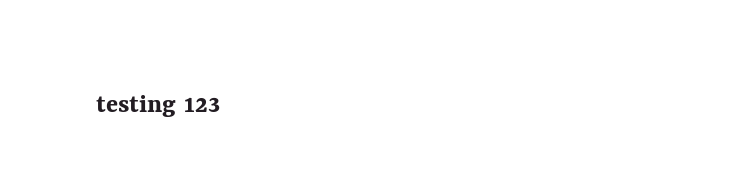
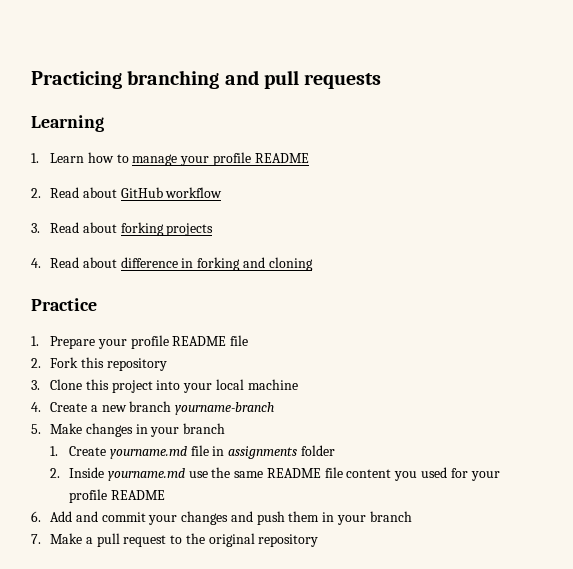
- testing 123
+ Practicing branching and pull requests
+ Learning
+ 1. Learn how to manage your profile README
+ 2. Read about GitHub workflow
+ 3. Read about forking projects
+ 4. Read about difference in forking and cloning
+ Practice
+ 1. Prepare your profile README file
+ 2. Fork this repository
+ 3. Clone this project into your local machine
+ 4. Create a new branch yourname-branch
+ 5. Make changes in your branch
+ 1. Create yourname.md file in assignments folder
+ 2. Inside yourname.md use the same README file content you used for your profile README
+ 6. Add and commit your changes and push them in your branch
+ 7. Make a pull request to the original repository

